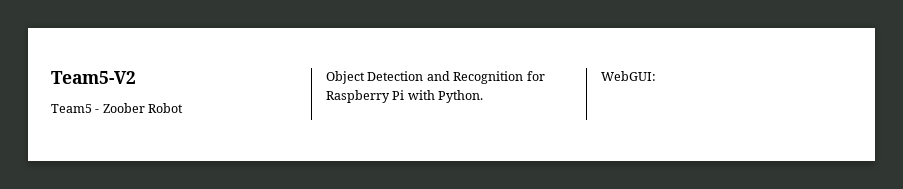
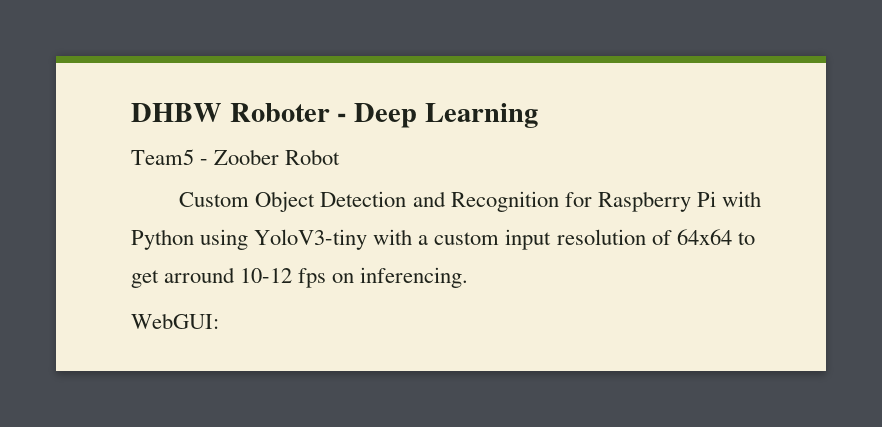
- Team5-V2
+ DHBW Roboter - Deep Learning
- Object Detection and Recognition for Raspberry Pi with Python.
+ Custom Object Detection and Recognition for Raspberry Pi with Python using YoloV3-tiny with a custom input resolution of 64x64 to get arround 10-12 fps on inferencing.

